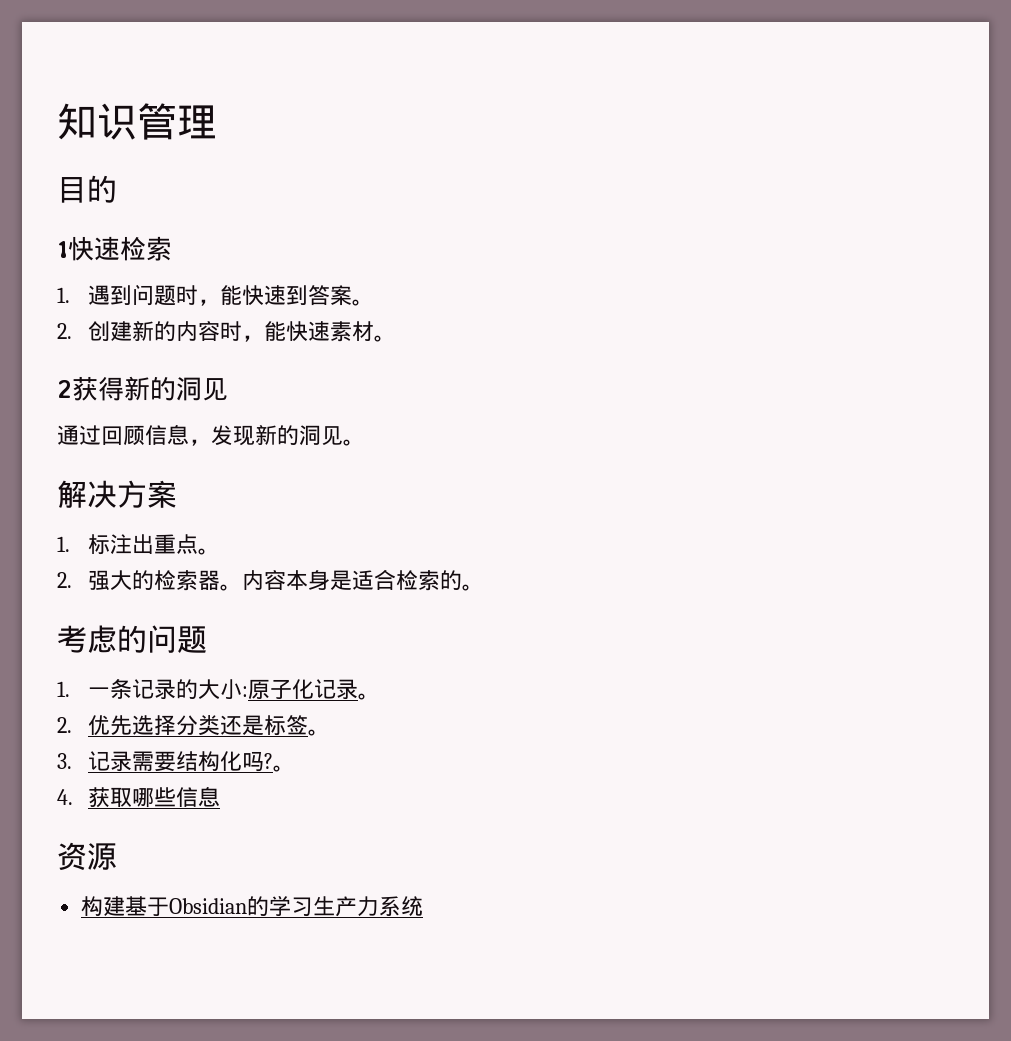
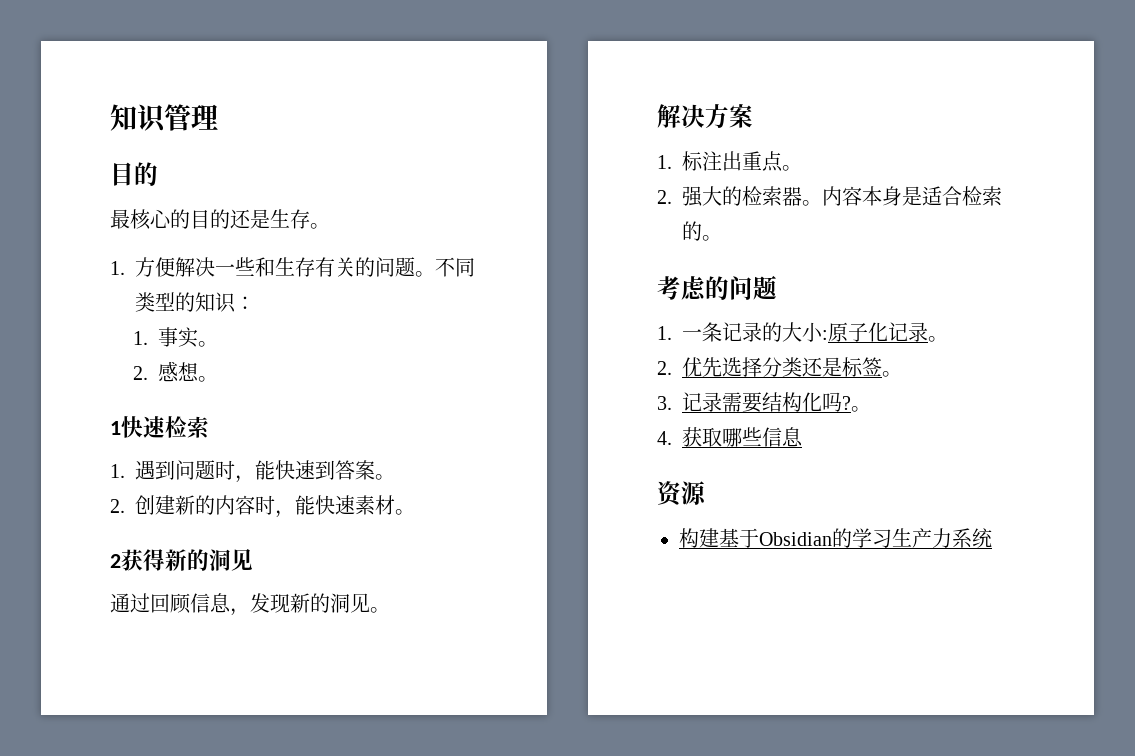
+ 最核心的目的还是生存。
+ 1.方便解决一些和生存有关的问题。不同类型的知识：
+ 1.事实。
+ 2.感想。

